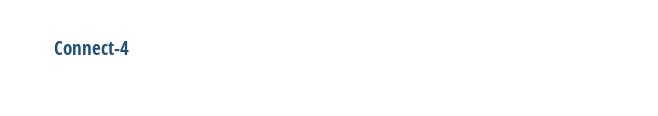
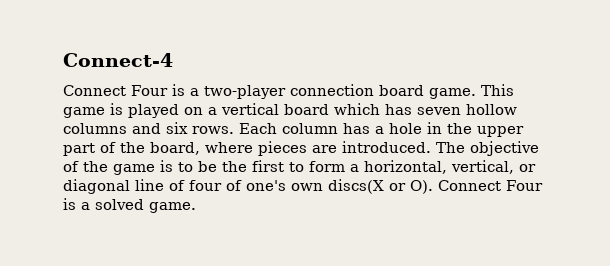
+ Connect Four is a two-player connection board game. This game is played on a vertical board which has seven hollow columns and six rows. Each column has a hole in the upper part of the board, where pieces are introduced. The objective of the game is to be the first to form a horizontal, vertical, or diagonal line of four of one's own discs(X or O). Connect Four is a solved game.

